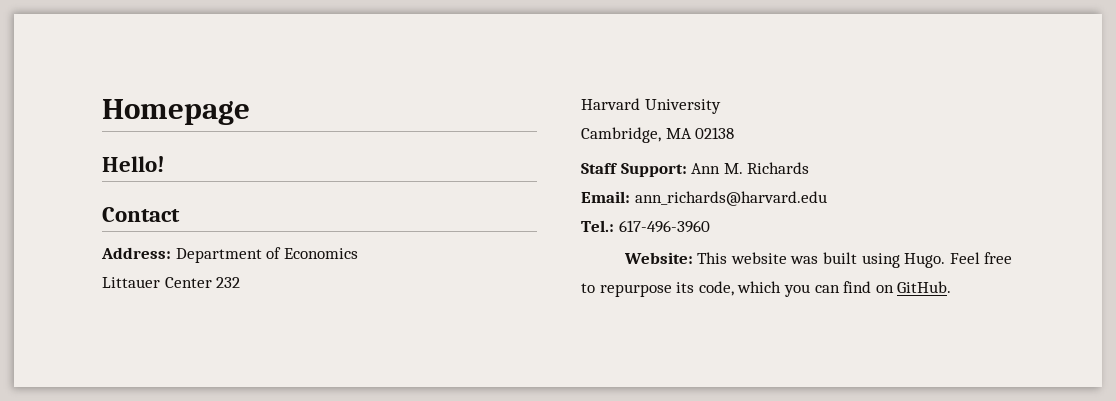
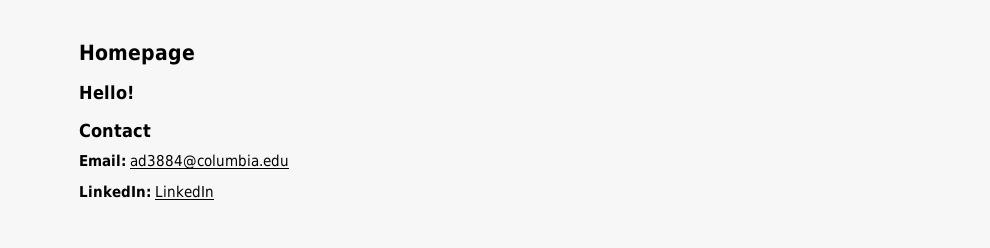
- Address: Department of Economics
- Littauer Center 232
- Harvard University
- Cambridge, MA 02138
- Staff Support: Ann M. Richards
- Email: ann_richards@harvard.edu
- Tel.: 617-496-3960
- Website: This website was built using Hugo. Feel free to repurpose its code, which you can find on GitHub.
+ Email: ad3884@columbia.edu
+ LinkedIn: LinkedIn

